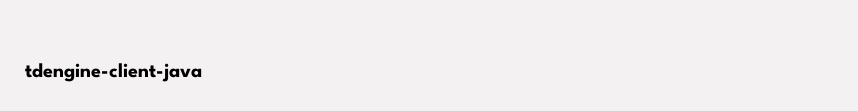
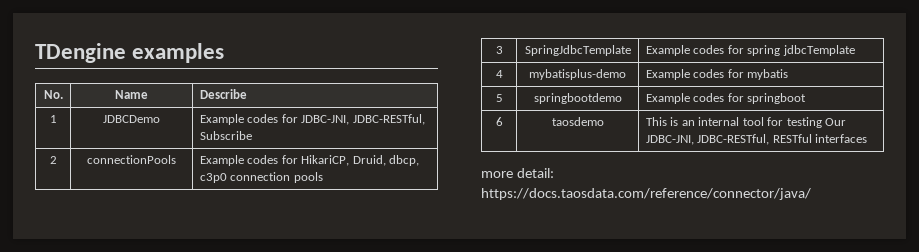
- tdengine-client-java
+ TDengine examples
+ No. | Name | Describe
+ 1 | JDBCDemo | Example codes for JDBC-JNI, JDBC-RESTful, Subscribe
+ 2 | connectionPools | Example codes for HikariCP, Druid, dbcp, c3p0 connection pools
+ 3 | SpringJdbcTemplate | Example codes for spring jdbcTemplate
+ 4 | mybatisplus-demo | Example codes for mybatis
+ 5 | springbootdemo | Example codes for springboot
+ 6 | taosdemo | This is an internal tool for testing Our JDBC-JNI, JDBC-RESTful, RESTful interfaces
+ more detail: https://docs.taosdata.com/reference/connector/java/

